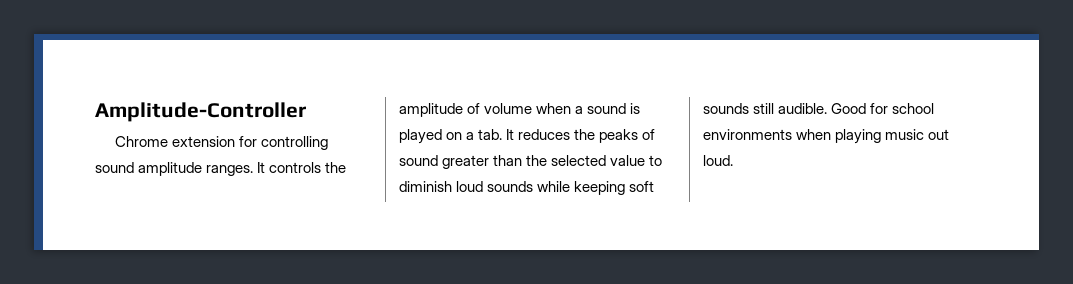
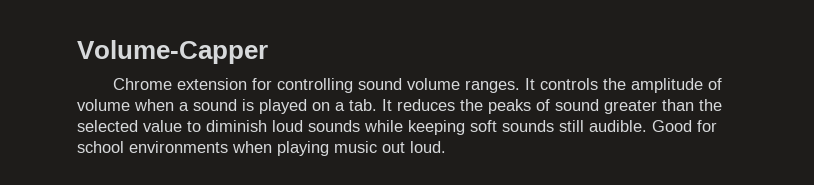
- Amplitude-Controller
+ Volume-Capper
- Chrome extension for controlling sound amplitude ranges.
+ Chrome extension for controlling sound volume ranges.

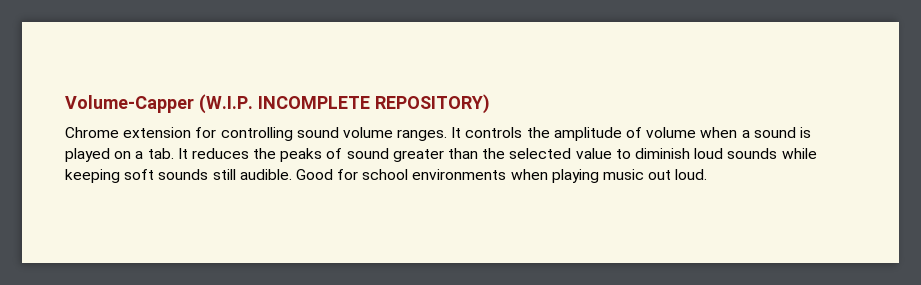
- Volume-Capper
+ Volume-Capper (W.I.P. INCOMPLETE REPOSITORY)

